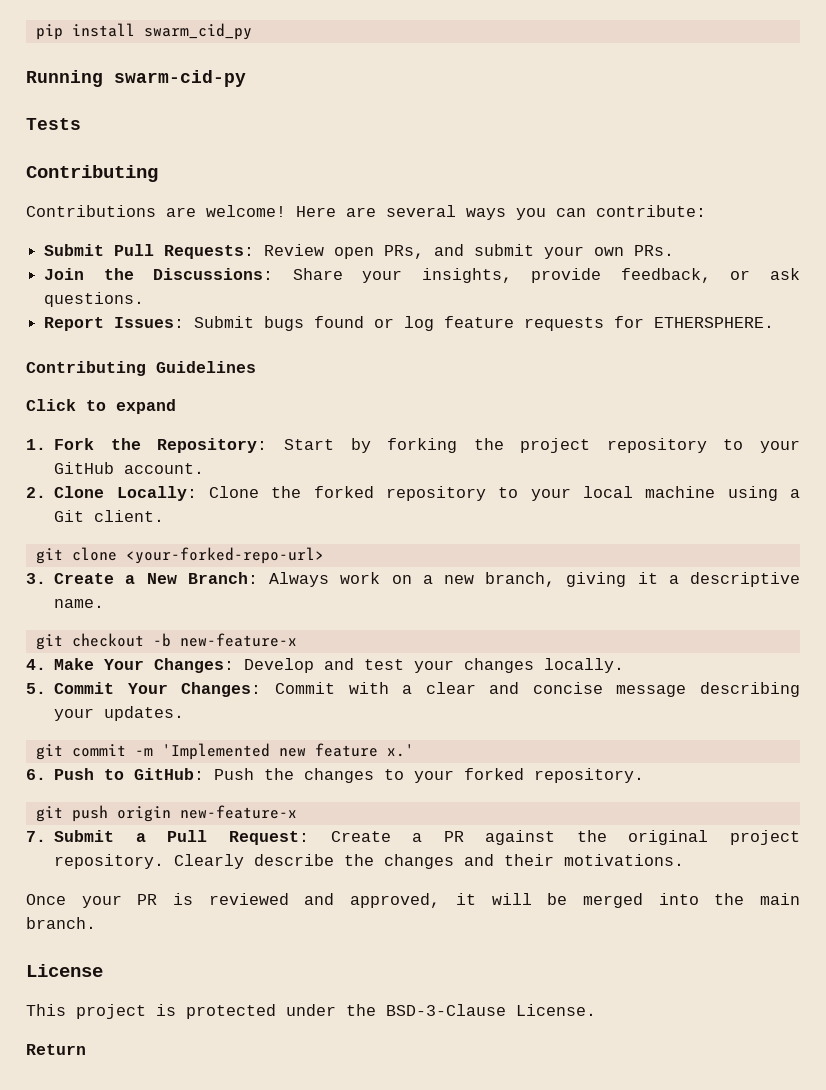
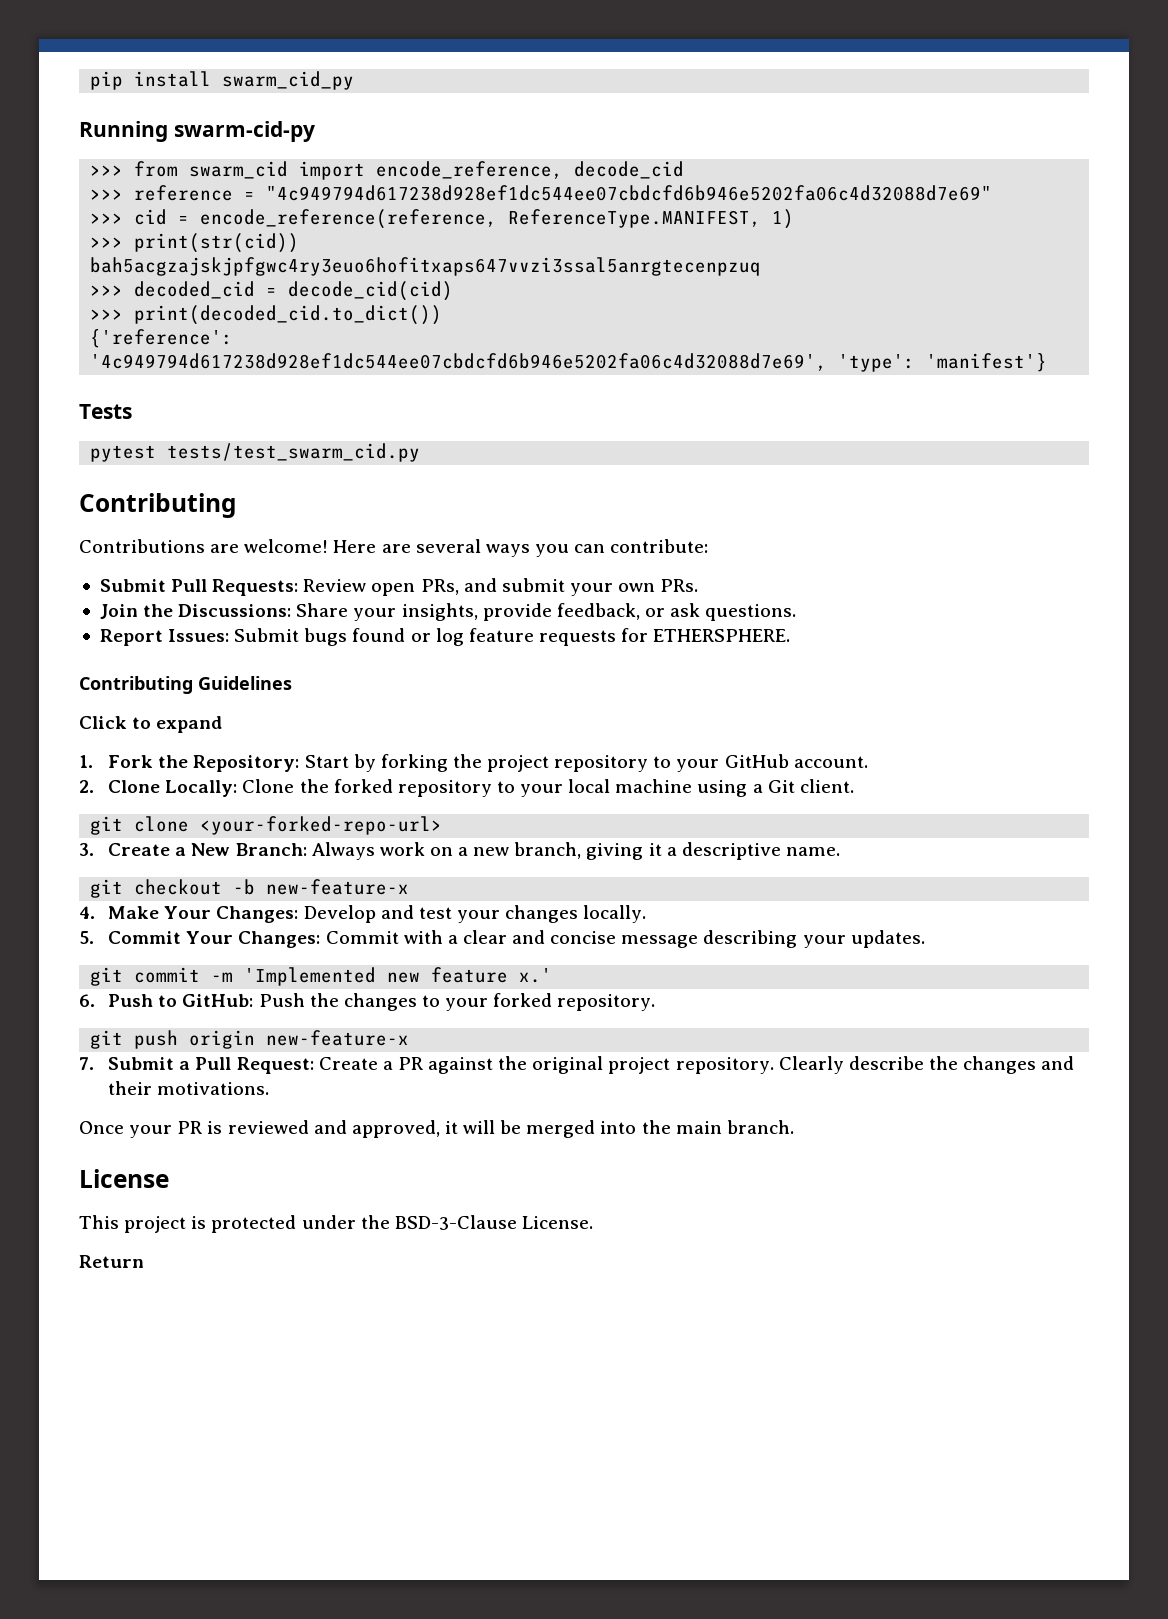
+ >>> from swarm_cid import encode_reference, decode_cid
+ >>> reference = "4c949794d617238d928ef1dc544ee07cbdcfd6b946e5202fa06c4d32088d7e69"
+ >>> cid = encode_reference(reference, ReferenceType.MANIFEST, 1)
+ >>> print(str(cid))
+ bah5acgzajskjpfgwc4ry3euo6hofitxaps647vvzi3ssal5anrgtecenpzuq
+ >>> decoded_cid = decode_cid(cid)
+ >>> print(decoded_cid.to_dict())
+ {'reference':
+ '4c949794d617238d928ef1dc544ee07cbdcfd6b946e5202fa06c4d32088d7e69', 'type': 'manifest'}
+ pytest tests/test_swarm_cid.py

